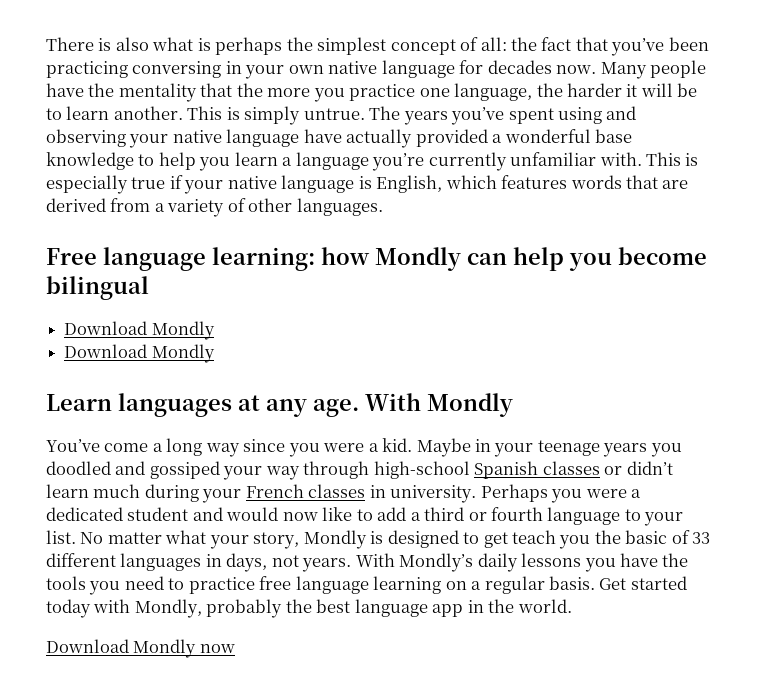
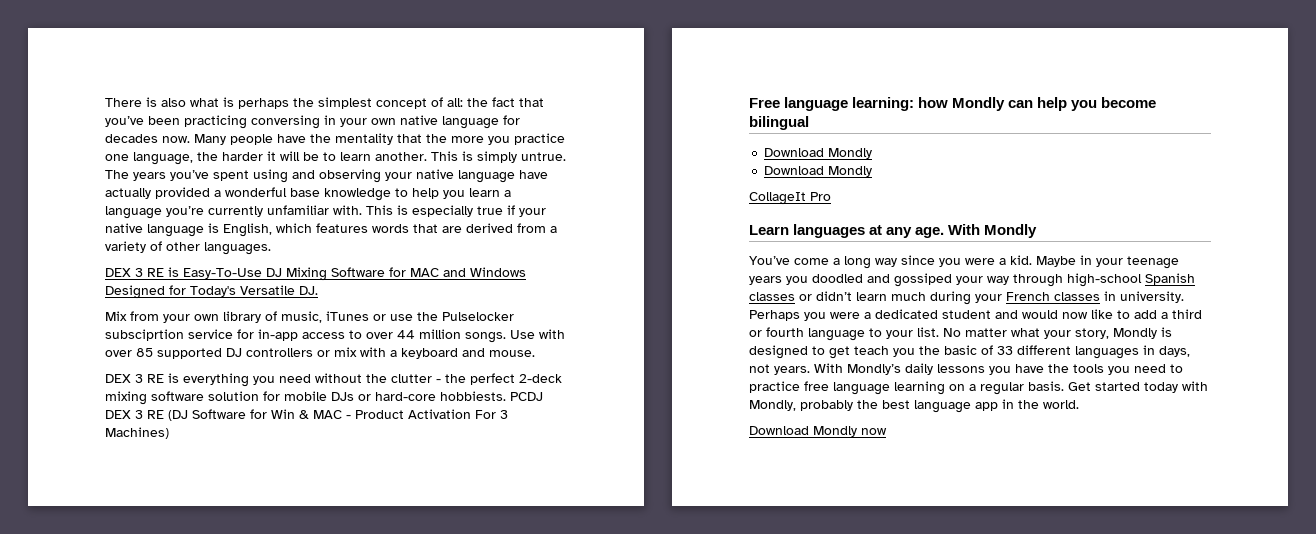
+ DEX 3 RE is Easy-To-Use DJ Mixing Software for MAC and Windows Designed for Today's Versatile DJ.
+ Mix from your own library of music, iTunes or use the Pulselocker subsciprtion service for in-app access to over 44 million songs. Use with over 85 supported DJ controllers or mix with a keyboard and mouse.
+ DEX 3 RE is everything you need without the clutter - the perfect 2-deck mixing software solution for mobile DJs or hard-core hobbiests. PCDJ DEX 3 RE (DJ Software for Win & MAC - Product Activation For 3 Machines)
+ CollageIt Pro

